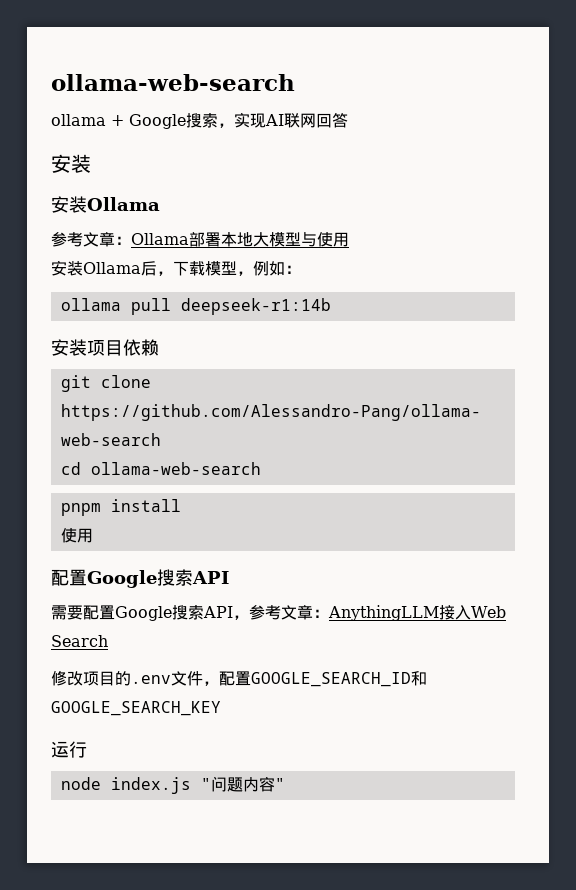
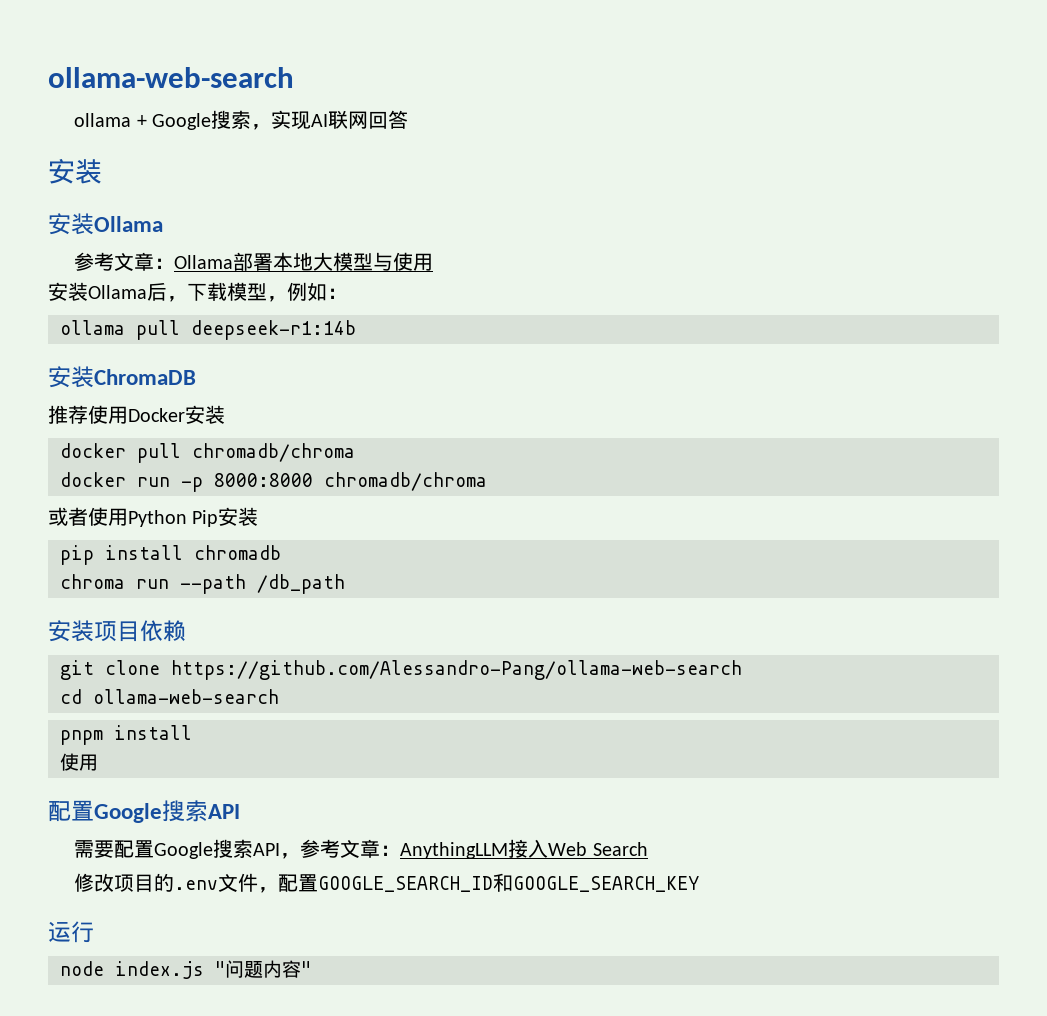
+ 安装ChromaDB
+ 推荐使用Docker安装
+ docker pull chromadb/chroma
+ docker run -p 8000:8000 chromadb/chroma
+ 或者使用Python Pip安装
+ pip install chromadb
+ chroma run --path /db_path

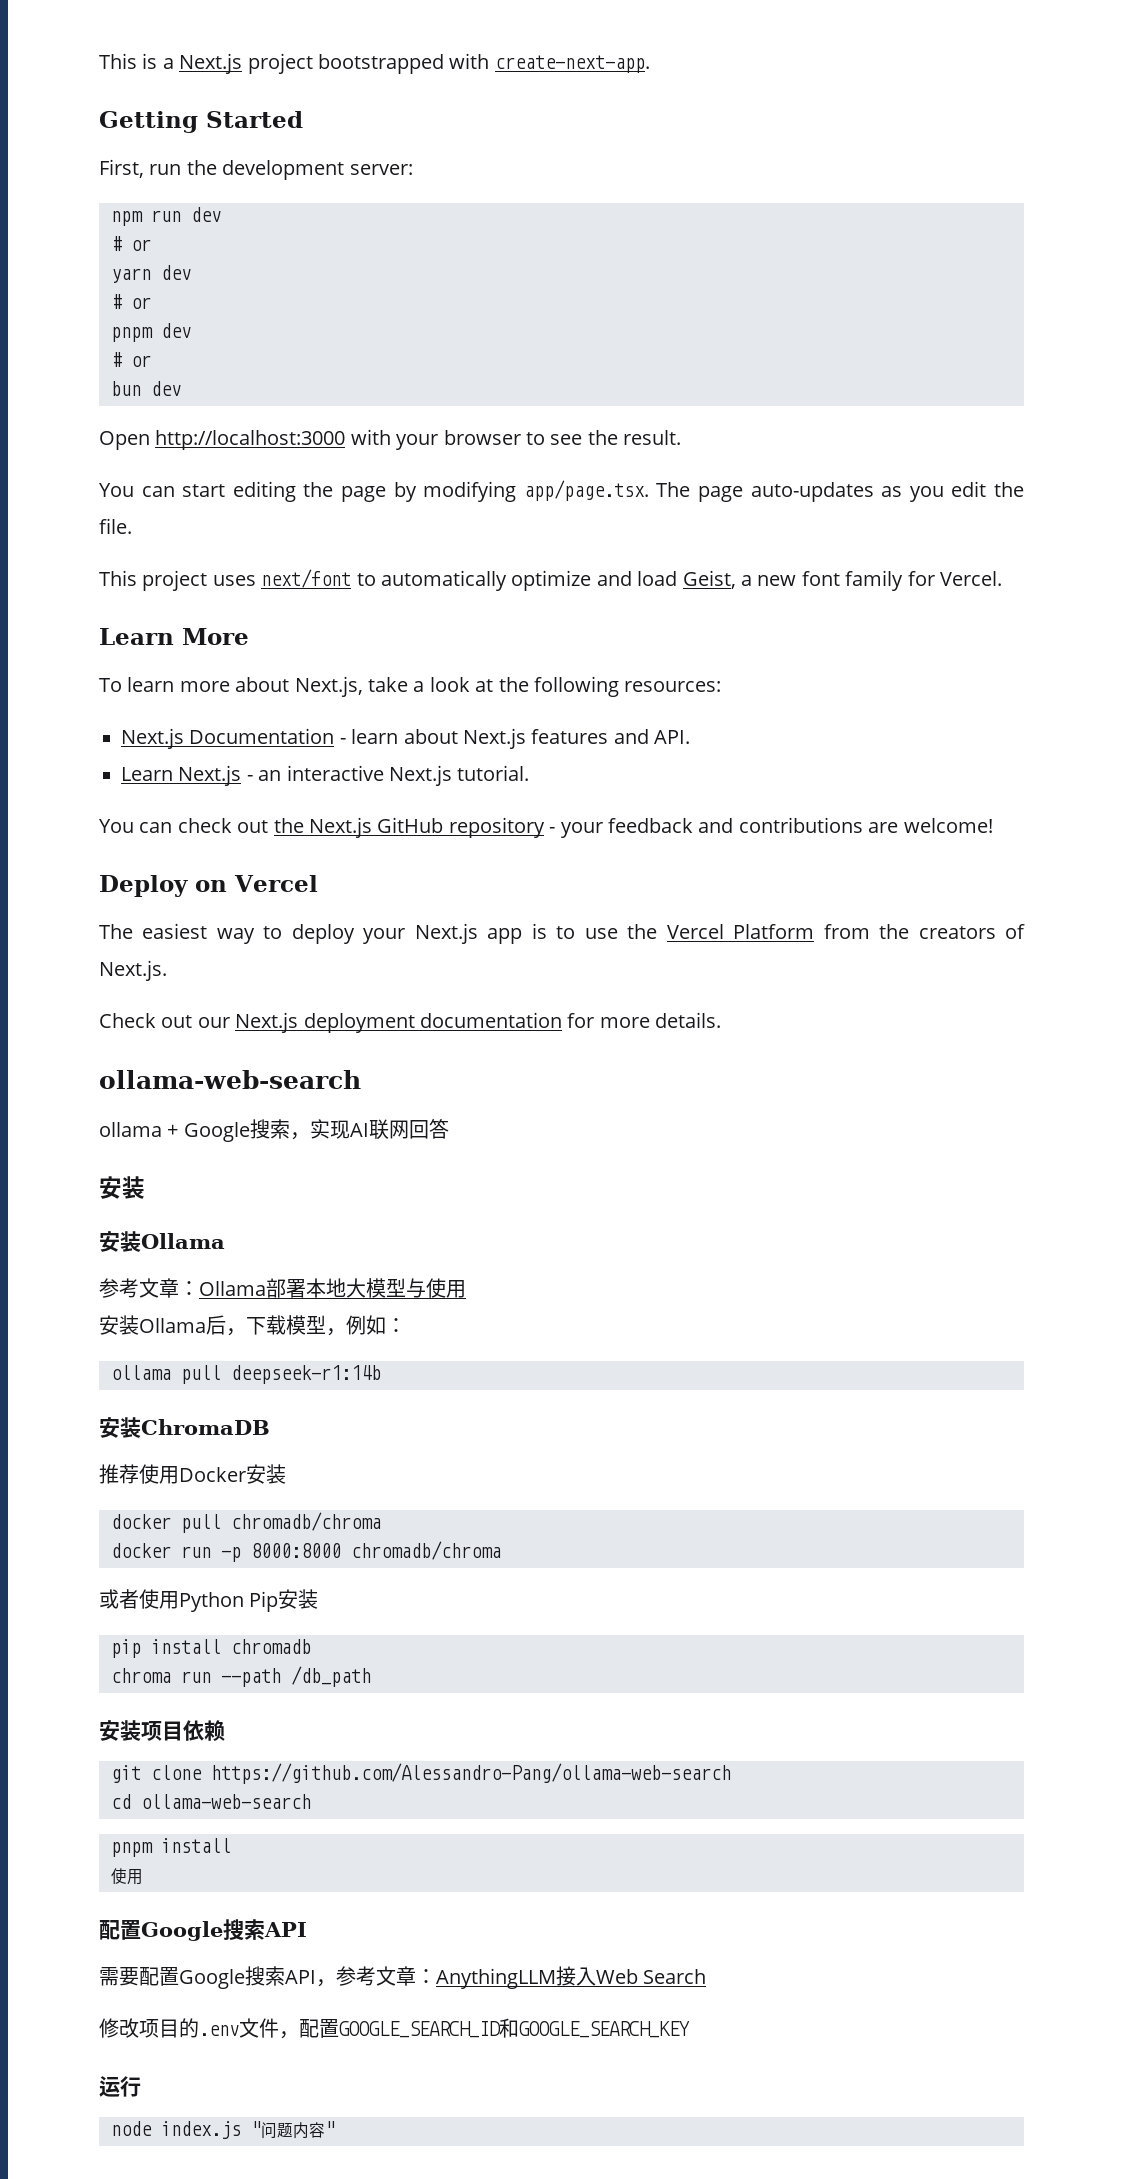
+ This is a Next.js project bootstrapped with create-next-app.
+ Getting Started
+ First, run the development server:
+ npm run dev
+ # or
+ yarn dev
+ # or
+ pnpm dev
+ # or
+ bun dev
+ Open http://localhost:3000 with your browser to see the result.
+ You can start editing the page by modifying app/page.tsx. The page auto-updates as you edit the file.
+ This project uses next/font to automatically optimize and load Geist, a new font family for Vercel.
+ Learn More
+ To learn more about Next.js, take a look at the following resources:
+ Next.js Documentation - learn about Next.js features and API.
+ Learn Next.js - an interactive Next.js tutorial.
+ You can check out the Next.js GitHub repository - your feedback and contributions are welcome!
+ Deploy on Vercel
+ The easiest way to deploy your Next.js app is to use the Vercel Platform from the creators of Next.js.
+ Check out our Next.js deployment documentation for more details.

